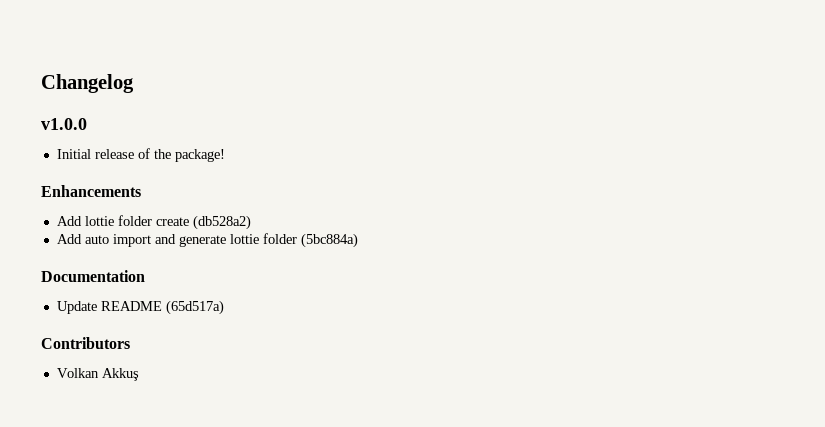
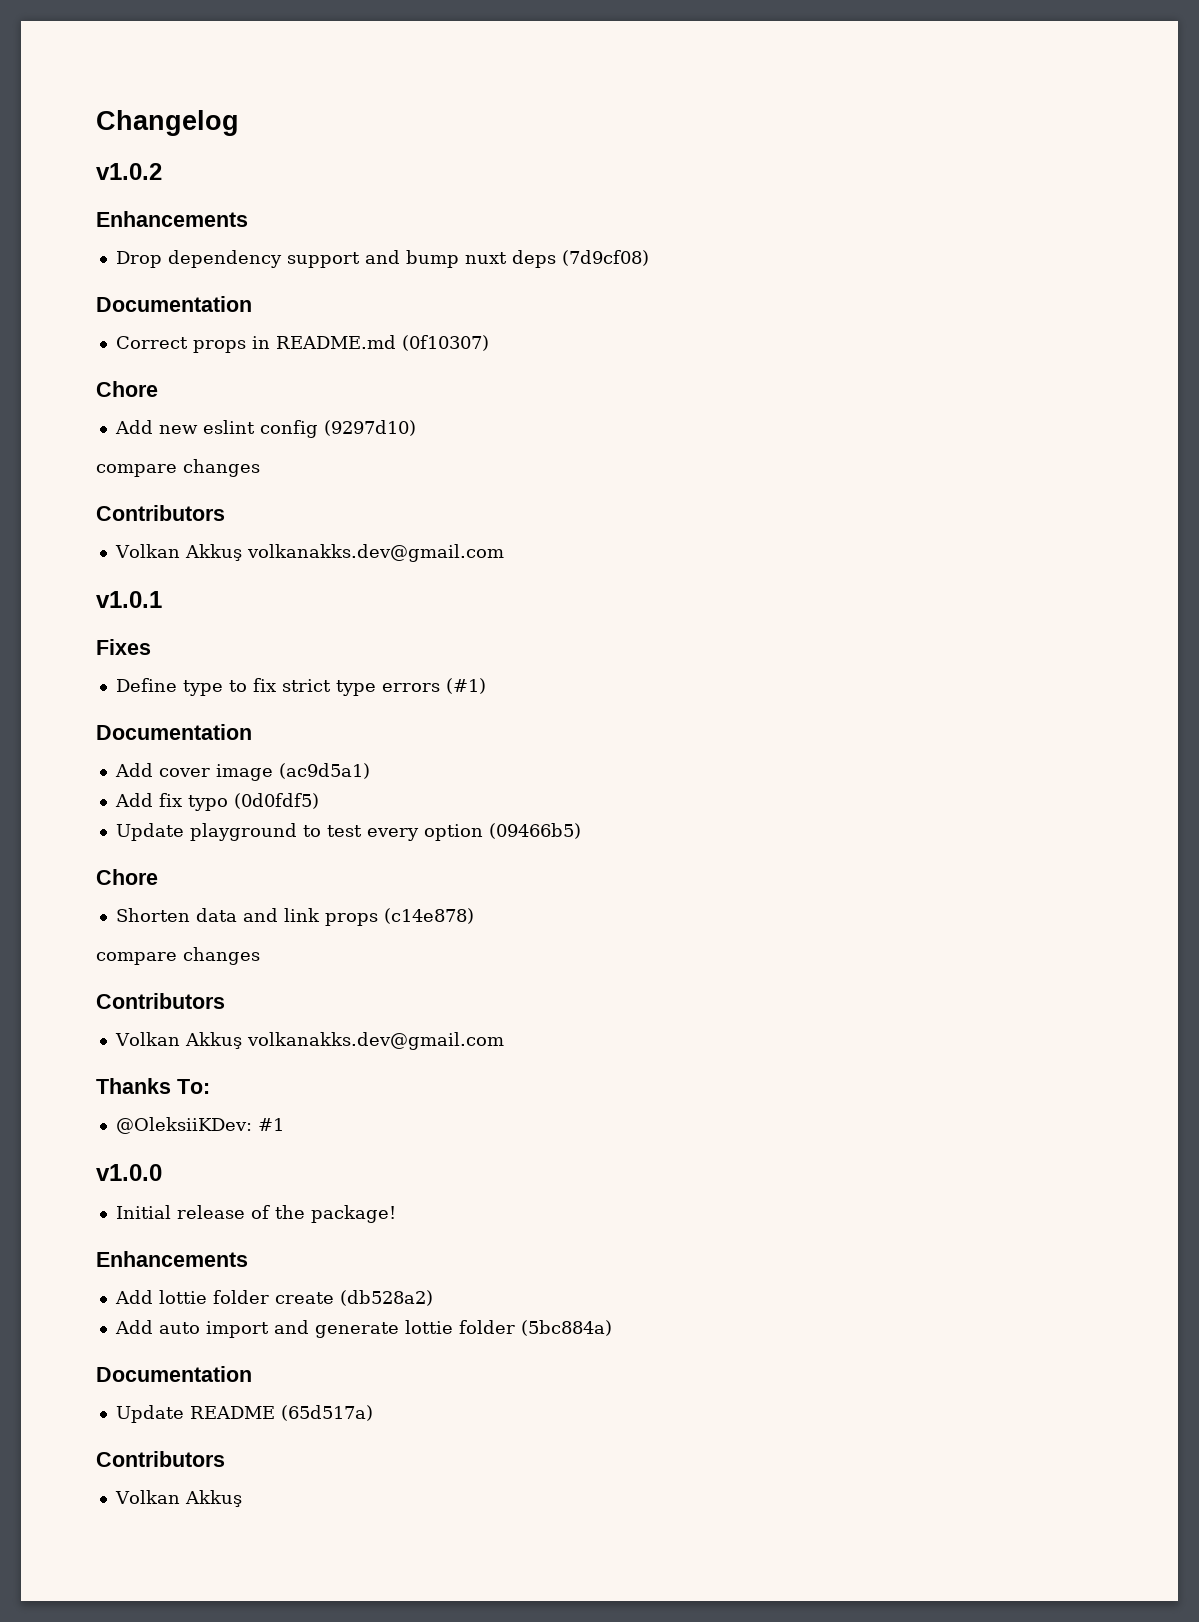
+ v1.0.2
+ Enhancements
+ Drop dependency support and bump nuxt deps (7d9cf08)
+ Documentation
+ Correct props in README.md (0f10307)
+ Chore
+ Add new eslint config (9297d10)
+ compare changes
+ Contributors
+ Volkan Akkuş volkanakks.dev@gmail.com
+ v1.0.1
+ Fixes
+ Define type to fix strict type errors (#1)
+ Documentation
+ Add cover image (ac9d5a1)
+ Add fix typo (0d0fdf5)
+ Update playground to test every option (09466b5)
+ Chore
+ Shorten data and link props (c14e878)
+ compare changes
+ Contributors
+ Volkan Akkuş volkanakks.dev@gmail.com
+ Thanks To:
+ @OleksiiKDev: #1

